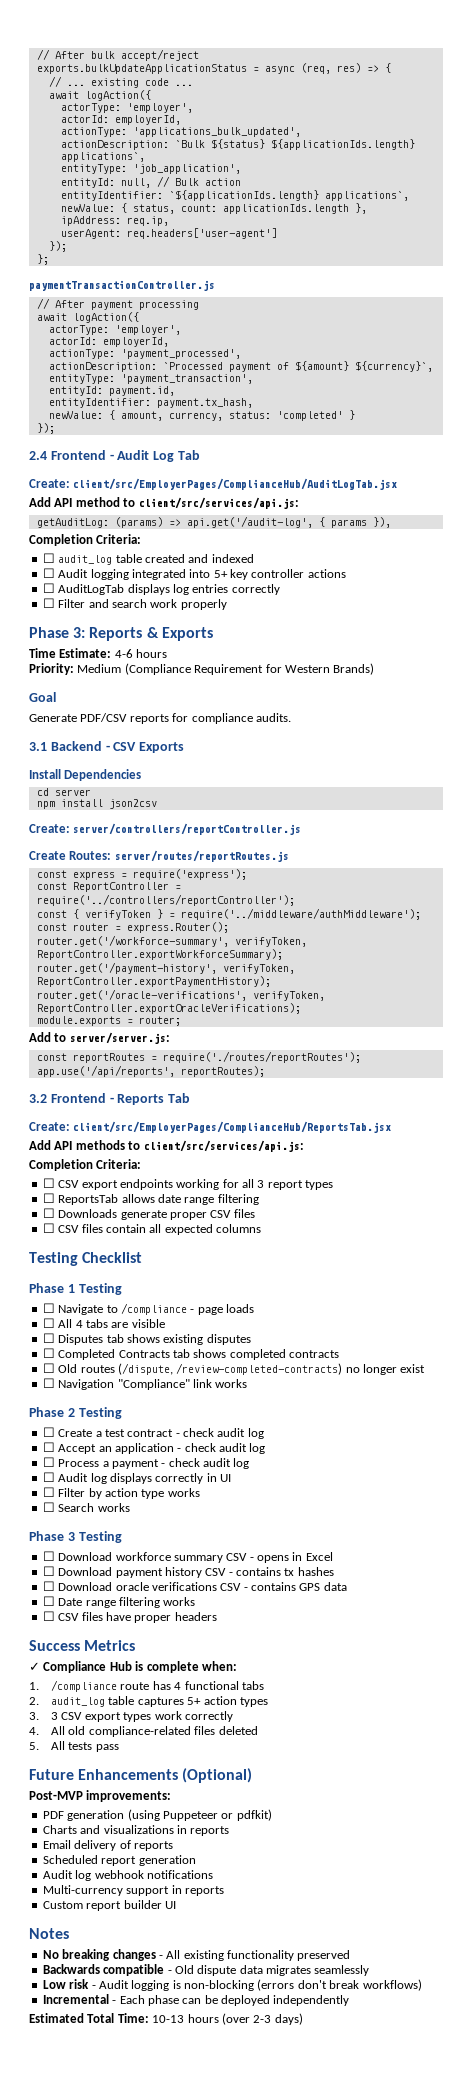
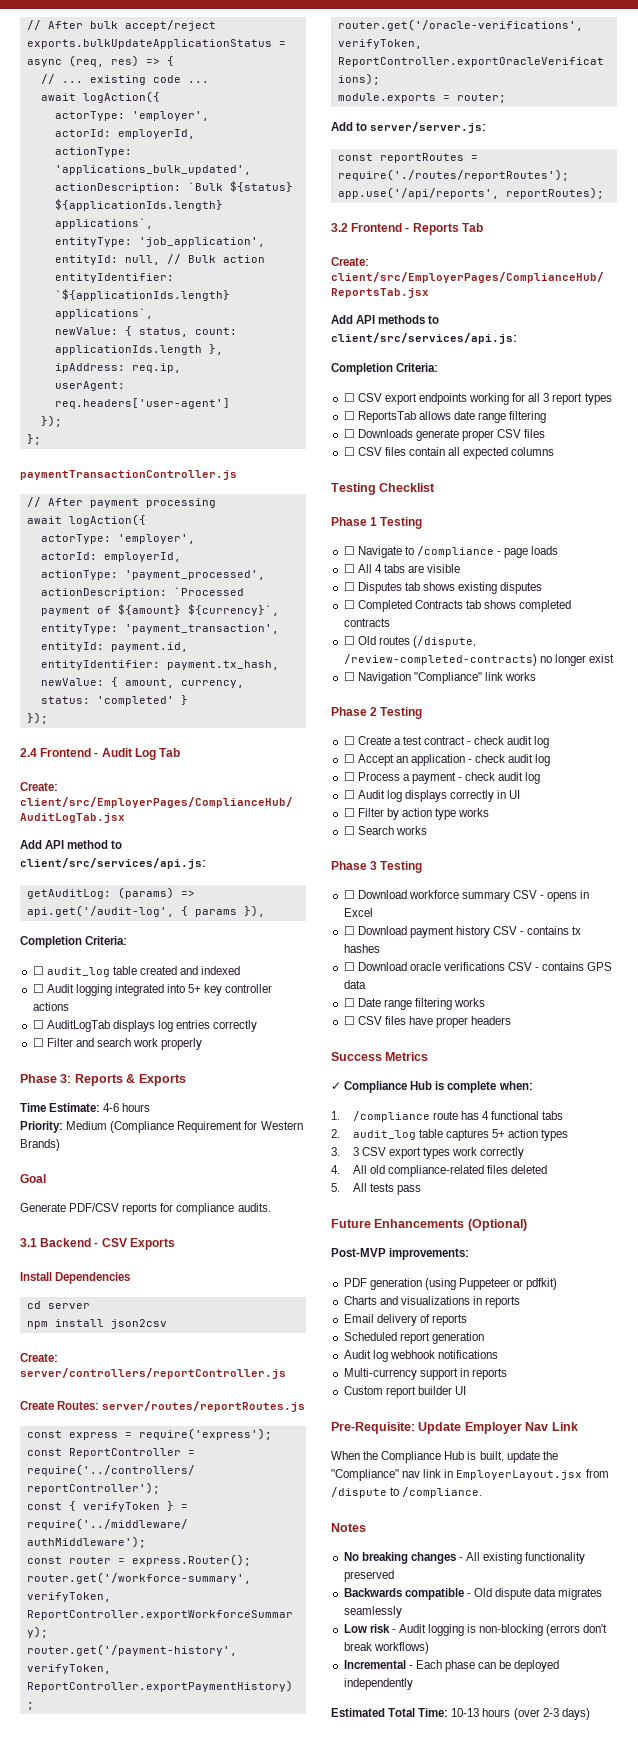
+ Pre-Requisite: Update Employer Nav Link
+ When the Compliance Hub is built, update the "Compliance" nav link in EmployerLayout.jsx from /dispute to /compliance.

